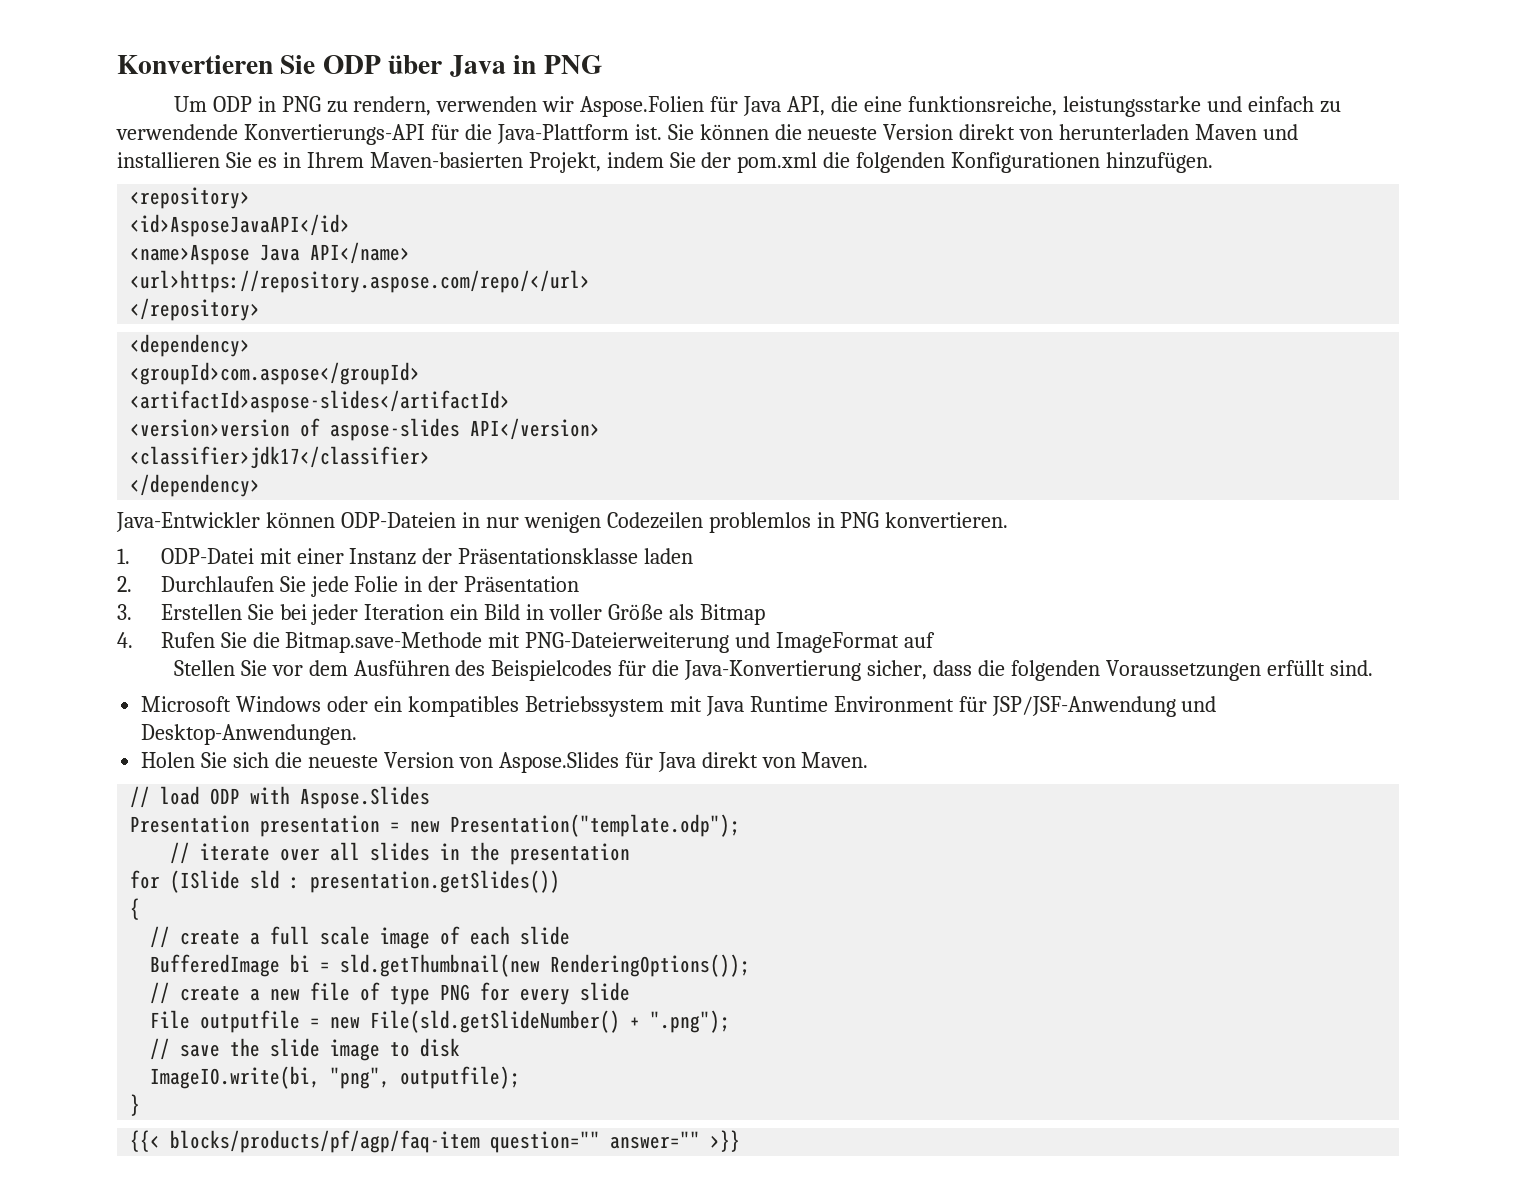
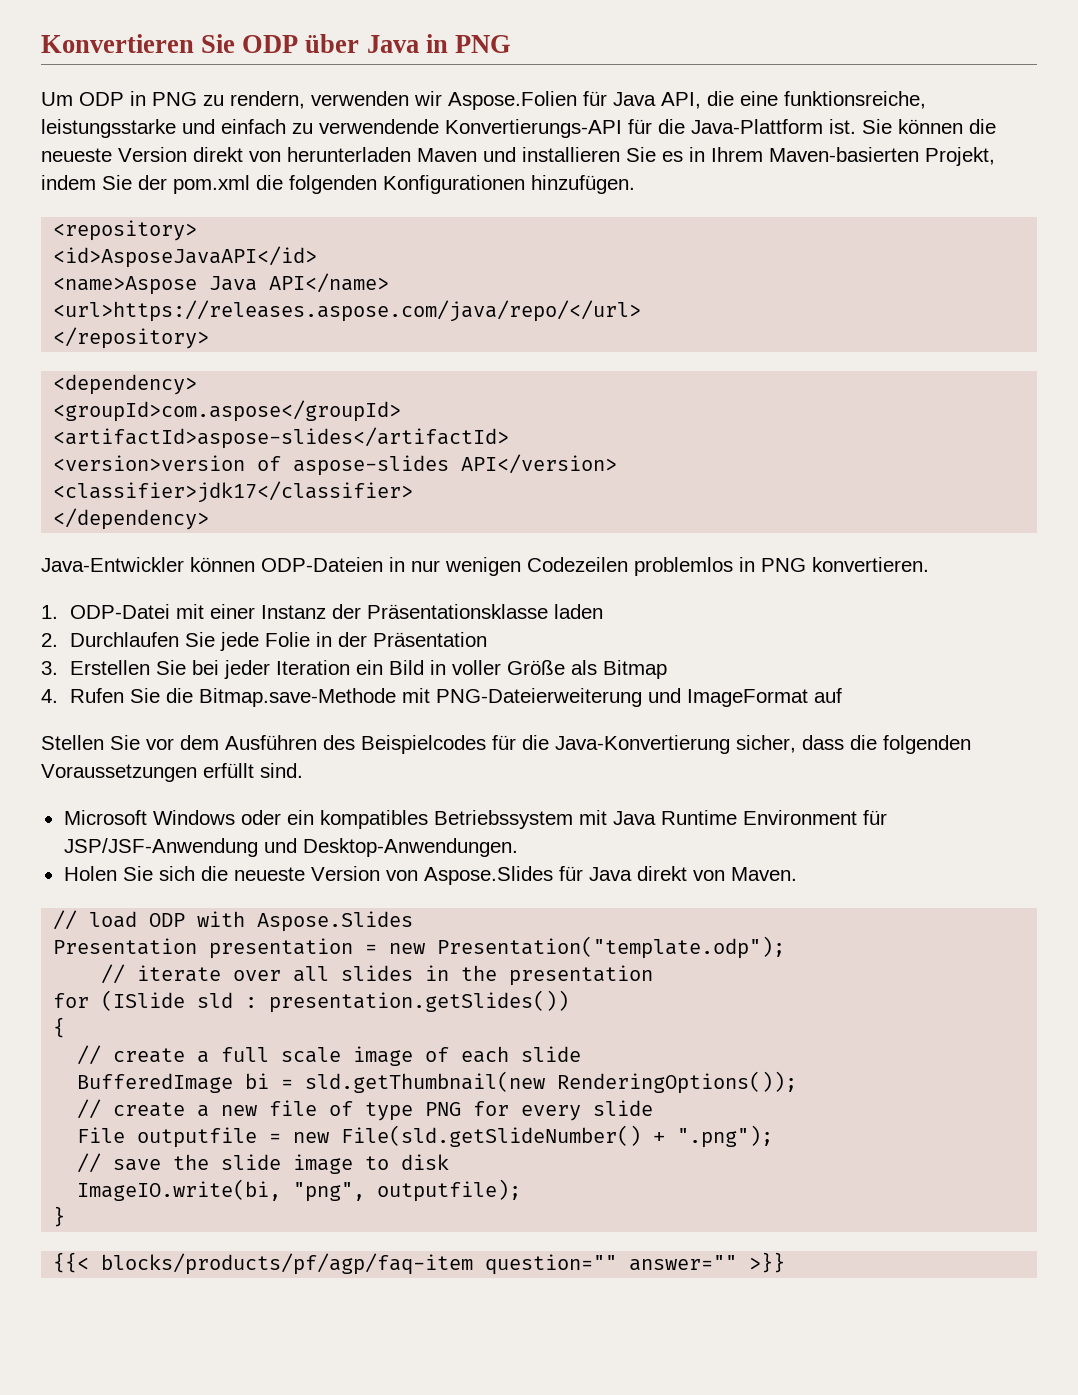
- <url>https://repository.aspose.com/repo/</url>
+ <url>https://releases.aspose.com/java/repo/</url>

